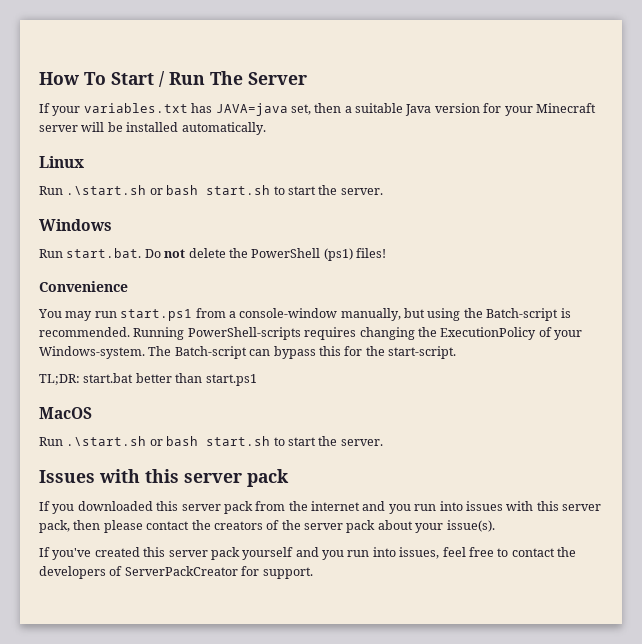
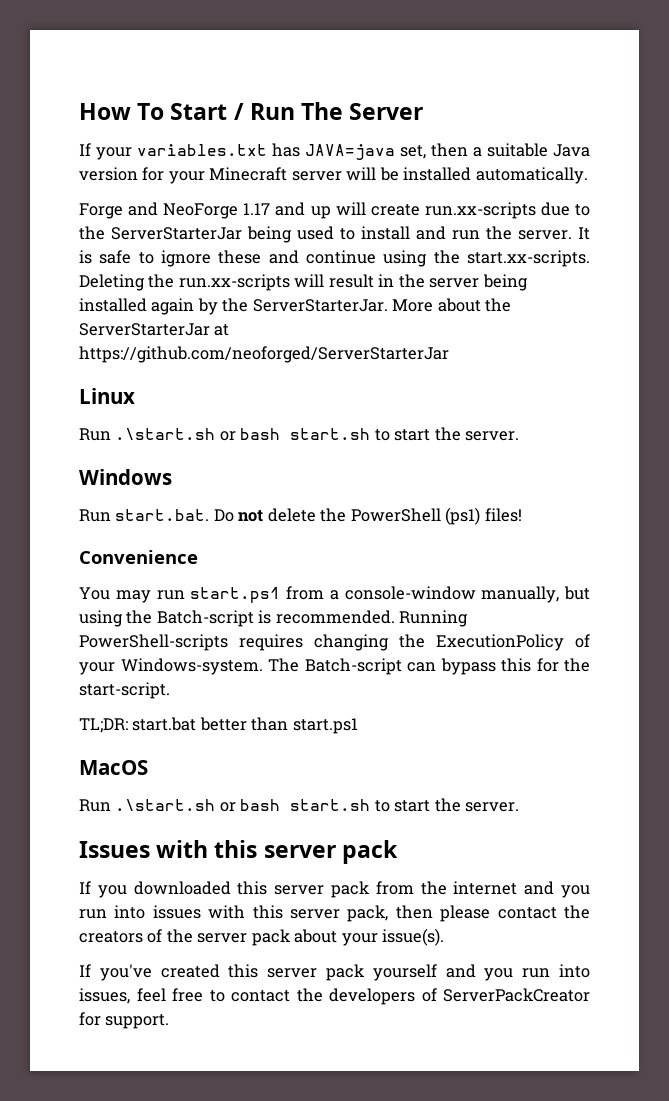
+ Forge and NeoForge 1.17 and up will create run.xx-scripts due to the ServerStarterJar being used to install and run the server. It is safe to ignore these and continue using the start.xx-scripts. Deleting the run.xx-scripts will result in the server being installed again by the ServerStarterJar. More about the ServerStarterJar at https://github.com/neoforged/ServerStarterJar

